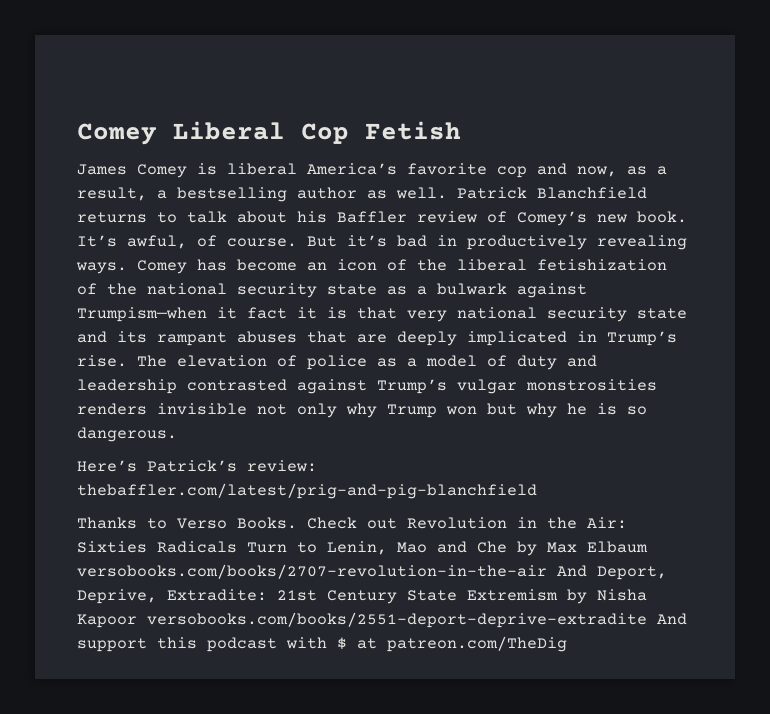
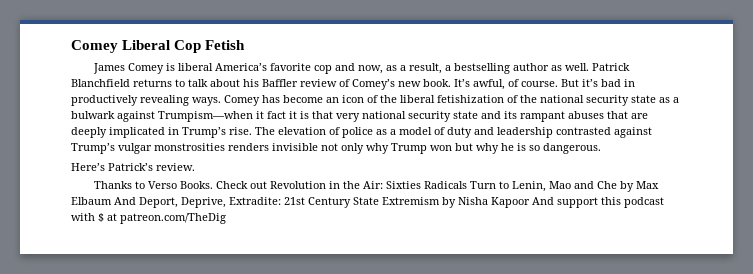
- Here’s Patrick’s review: thebaffler.com/latest/prig-and-pig-blanchfield
+ Here’s Patrick’s review.
- Check out Revolution in the Air: Sixties Radicals Turn to Lenin, Mao and Che by Max Elbaum versobooks.com/books/2707-revolution-in-the-air And Deport, Deprive, Extradite: 21st Century State Extremism by Nisha Kapoor versobooks.com/books/2551-deport-deprive-extradite And support this podcast with $ at patreon.com/TheDig
+ Check out Revolution in the Air: Sixties Radicals Turn to Lenin, Mao and Che by Max Elbaum And Deport, Deprive, Extradite: 21st Century State Extremism by Nisha Kapoor And support this podcast with $ at patreon.com/TheDig

